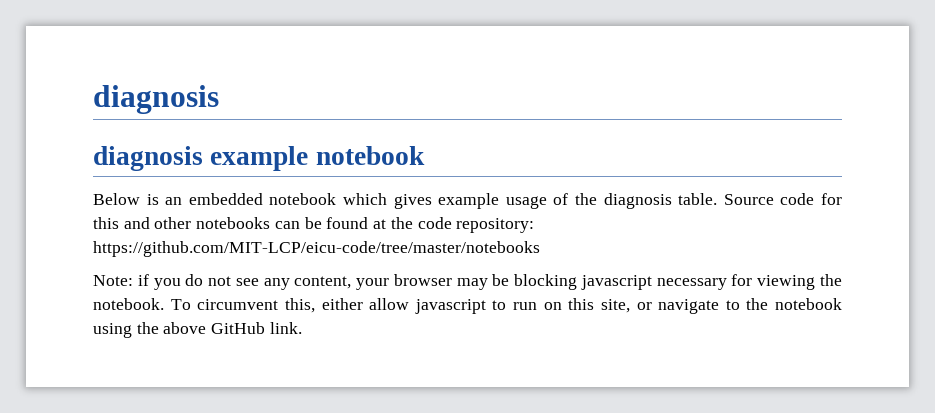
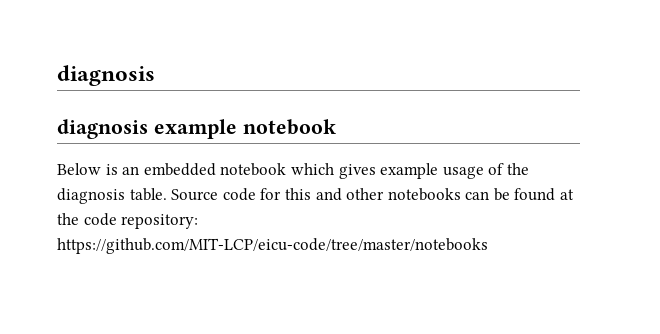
- Note: if you do not see any content, your browser may be blocking javascript necessary for viewing the notebook. To circumvent this, either allow javascript to run on this site, or navigate to the notebook using the above GitHub link.

